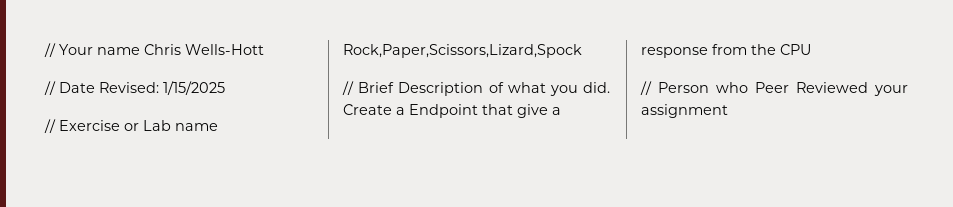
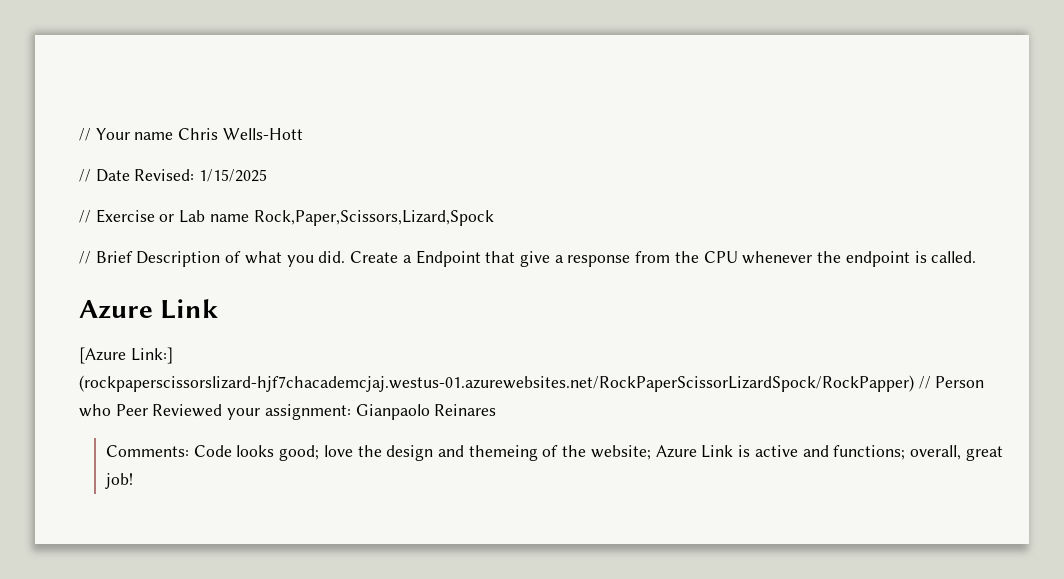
- Create a Endpoint that give a response from the CPU
- // Person who Peer Reviewed your assignment
+ Create a Endpoint that give a response from the CPU whenever the endpoint is called.
+ Azure Link
+ [Azure Link:] (rockpaperscissorslizard-hjf7chacademcjaj.westus-01.azurewebsites.net/RockPaperScissorLizardSpock/RockPapper) // Person who Peer Reviewed your assignment: Gianpaolo Reinares
+ Comments: Code looks good; love the design and themeing of the website; Azure Link is active and functions; overall, great job!

